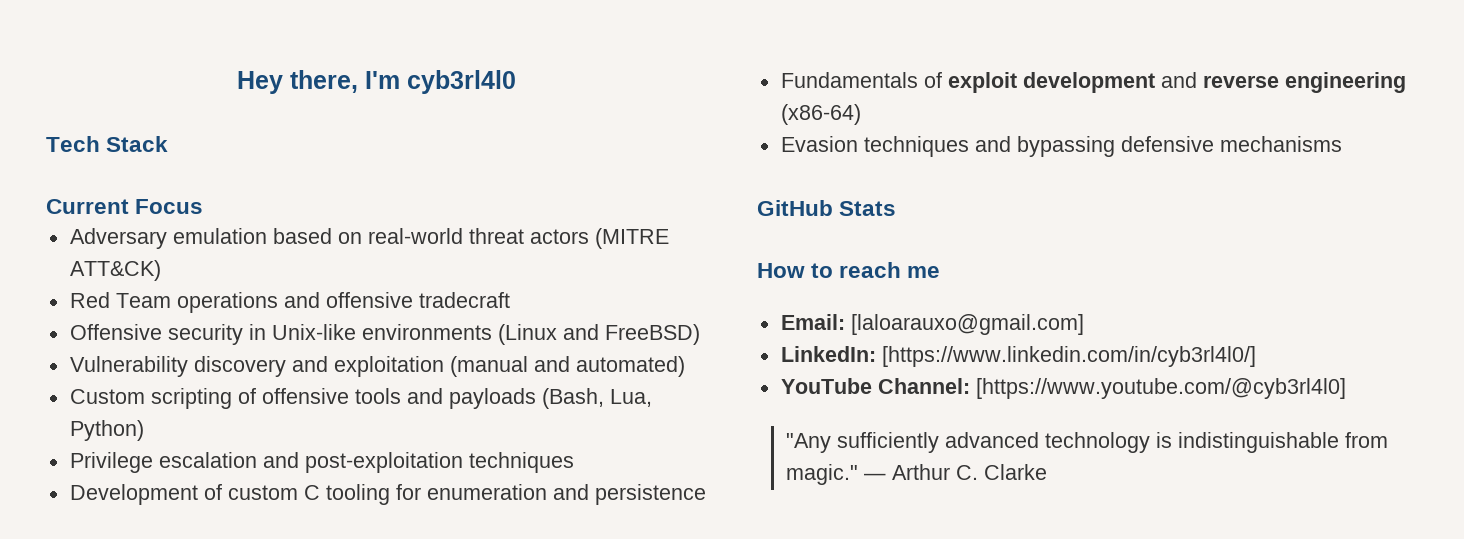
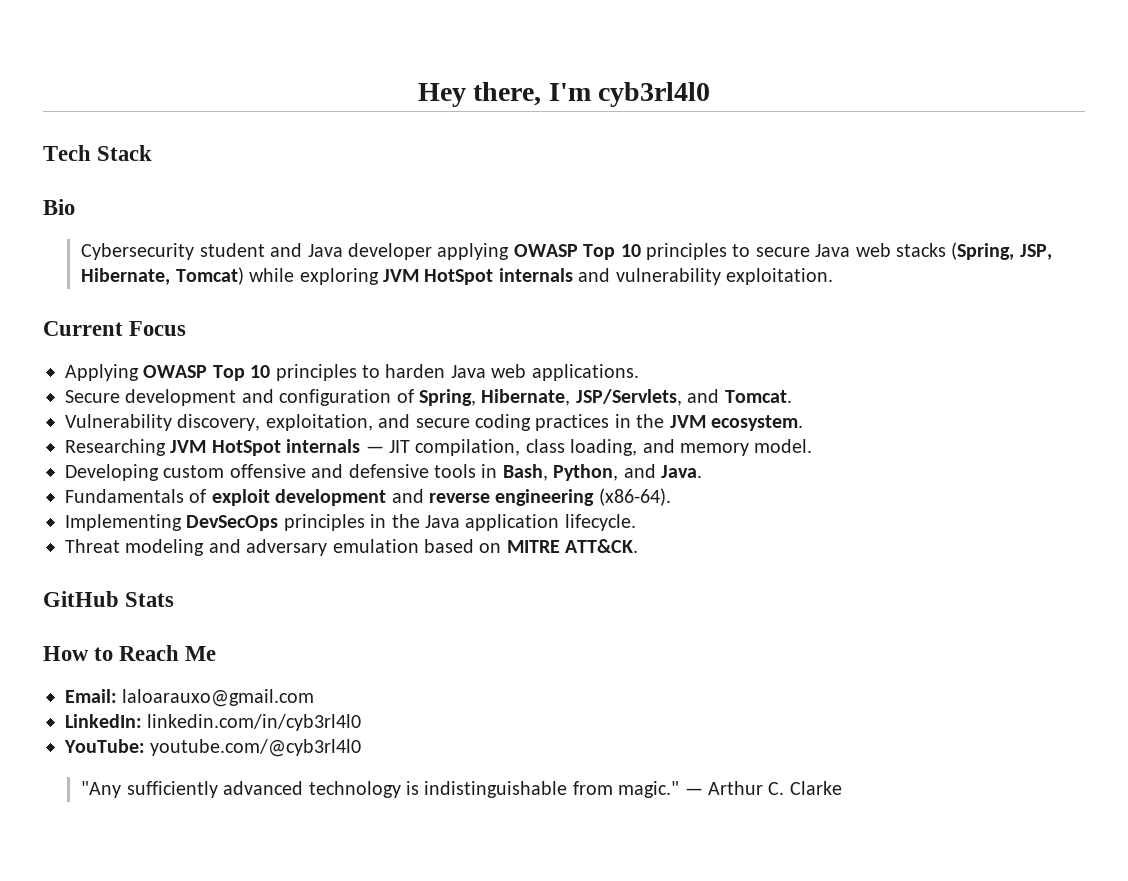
+ Bio
+ Cybersecurity student and Java developer applying OWASP Top 10 principles to secure Java web stacks (Spring, JSP, Hibernate, Tomcat) while exploring JVM HotSpot internals and vulnerability exploitation.
  Current Focus
- Adversary emulation based on real-world threat actors (MITRE ATT&CK)
- Red Team operations and offensive tradecraft
- Offensive security in Unix-like environments (Linux and FreeBSD)
- Vulnerability discovery and exploitation (manual and automated)
- Custom scripting of offensive tools and payloads (Bash, Lua, Python)
- Privilege escalation and post-exploitation techniques
- Development of custom C tooling for enumeration and persistence
+ Applying OWASP Top 10 principles to harden Java web applications.
+ Secure development and configuration of Spring, Hibernate, JSP/Servlets, and Tomcat.
+ Vulnerability discovery, exploitation, and secure coding practices in the JVM ecosystem.
+ Researching JVM HotSpot internals — JIT compilation, class loading, and memory model.
+ Developing custom offensive and defensive tools in Bash, Python, and Java.
- Fundamentals of exploit development and reverse engineering (x86-64)
- Evasion techniques and bypassing defensive mechanisms
+ Fundamentals of exploit development and reverse engineering (x86-64).
+ Implementing DevSecOps principles in the Java application lifecycle.
+ Threat modeling and adversary emulation based on MITRE ATT&CK.
- How to reach me
+ How to Reach Me
- Email: [laloarauxo@gmail.com]
+ Email: laloarauxo@gmail.com
- LinkedIn: [https://www.linkedin.com/in/cyb3rl4l0/]
- YouTube Channel: [https://www.youtube.com/@cyb3rl4l0]
+ LinkedIn: linkedin.com/in/cyb3rl4l0
+ YouTube: youtube.com/@cyb3rl4l0

